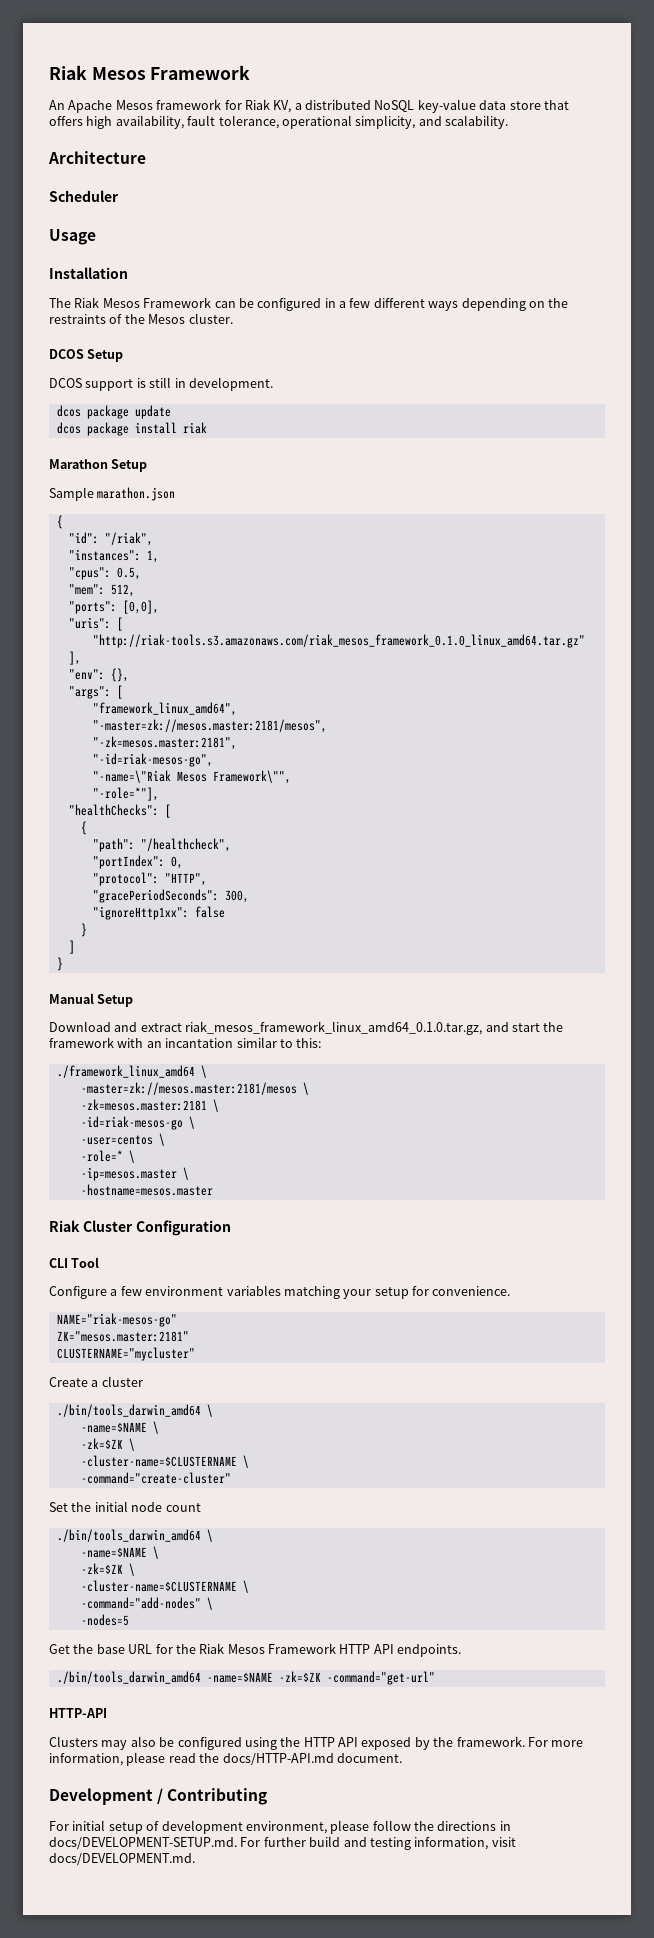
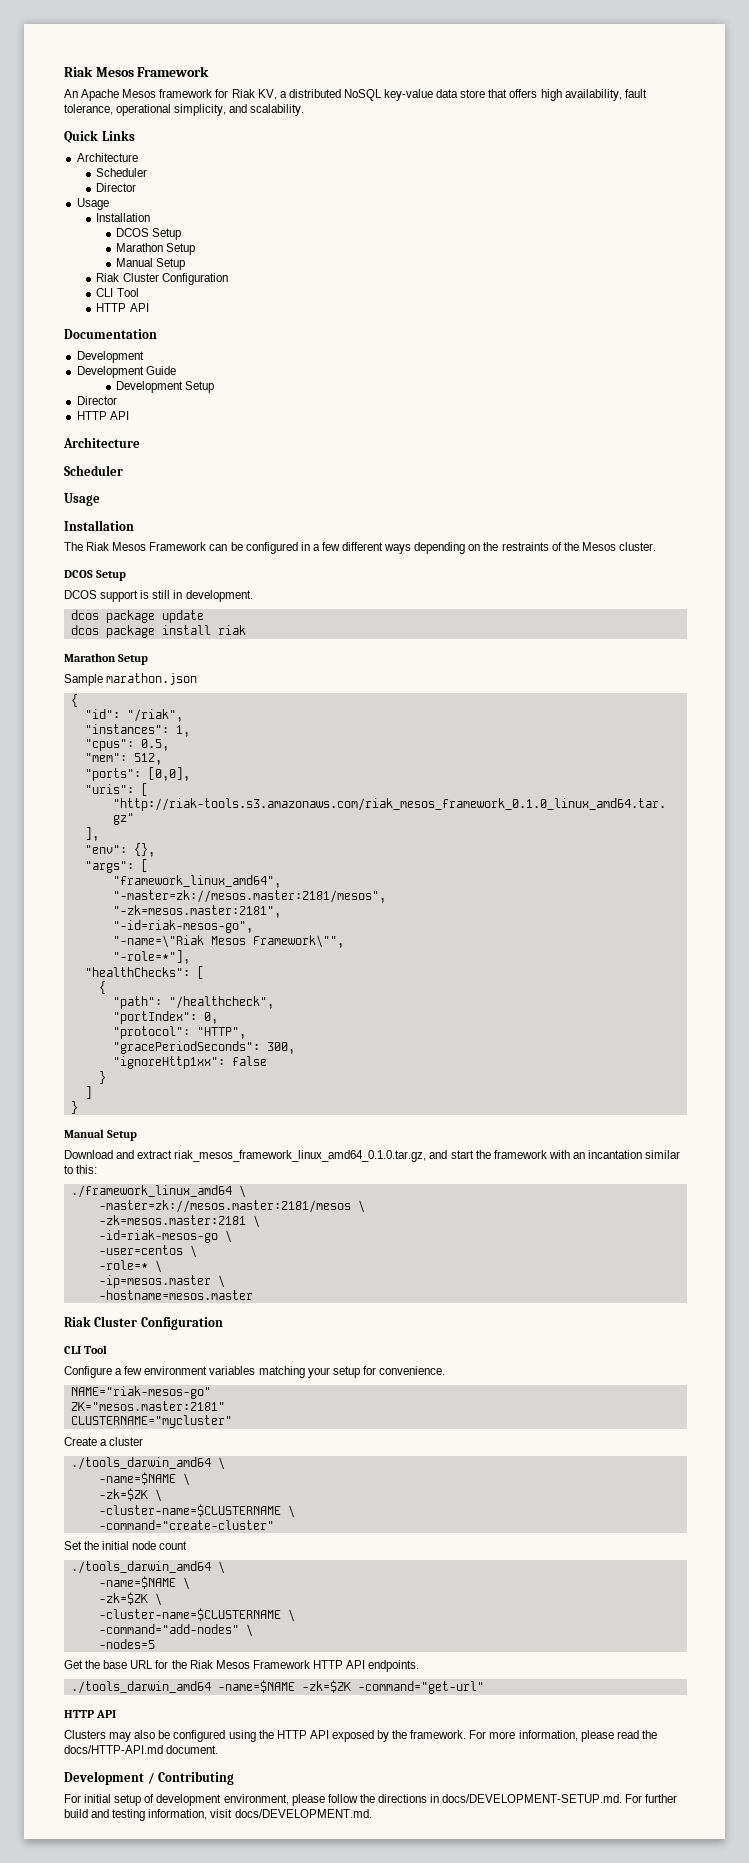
+ Quick Links
+ Architecture
+ Scheduler
+ Director
+ Usage
+ Installation
+ DCOS Setup
+ Marathon Setup
+ Manual Setup
+ Riak Cluster Configuration
+ CLI Tool
+ HTTP API
+ Documentation
+ Development
+ Development Guide
+ Development Setup
+ Director
+ HTTP API
  Create a cluster
- ./bin/tools_darwin_amd64 \
+ ./tools_darwin_amd64 \
  Set the initial node count
- ./bin/tools_darwin_amd64 \
+ ./tools_darwin_amd64 \
- ./bin/tools_darwin_amd64 -name=$NAME -zk=$ZK -command="get-url"
- HTTP-API
+ ./tools_darwin_amd64 -name=$NAME -zk=$ZK -command="get-url"
+ HTTP API

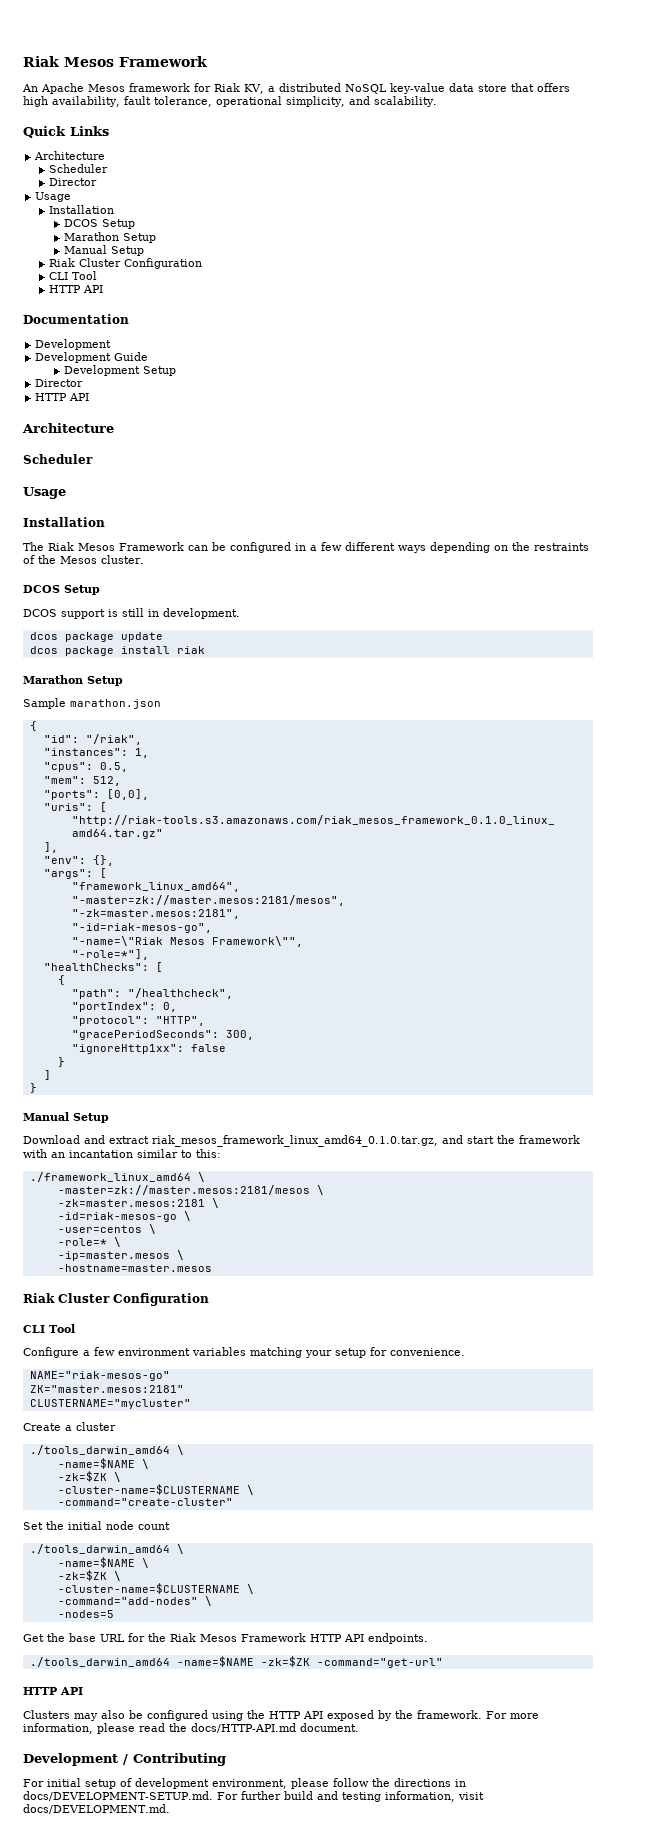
- "-master=zk://mesos.master:2181/mesos",
- "-zk=mesos.master:2181",
+ "-master=zk://master.mesos:2181/mesos",
+ "-zk=master.mesos:2181",
- -master=zk://mesos.master:2181/mesos \
- -zk=mesos.master:2181 \
+ -master=zk://master.mesos:2181/mesos \
+ -zk=master.mesos:2181 \
- -ip=mesos.master \
- -hostname=mesos.master
+ -ip=master.mesos \
+ -hostname=master.mesos
- ZK="mesos.master:2181"
+ ZK="master.mesos:2181"

